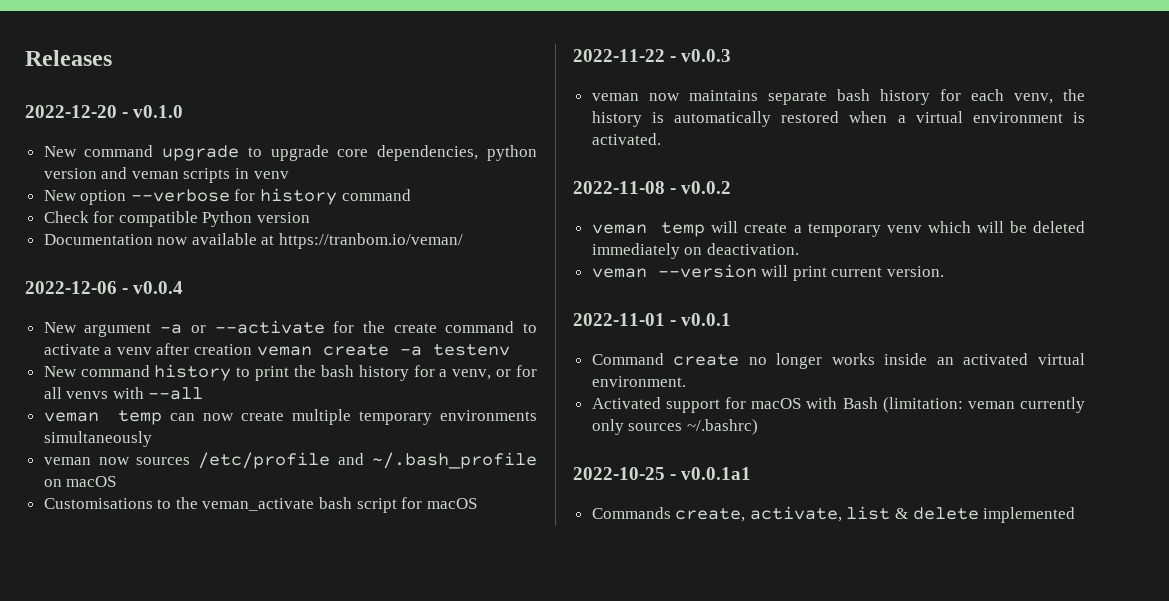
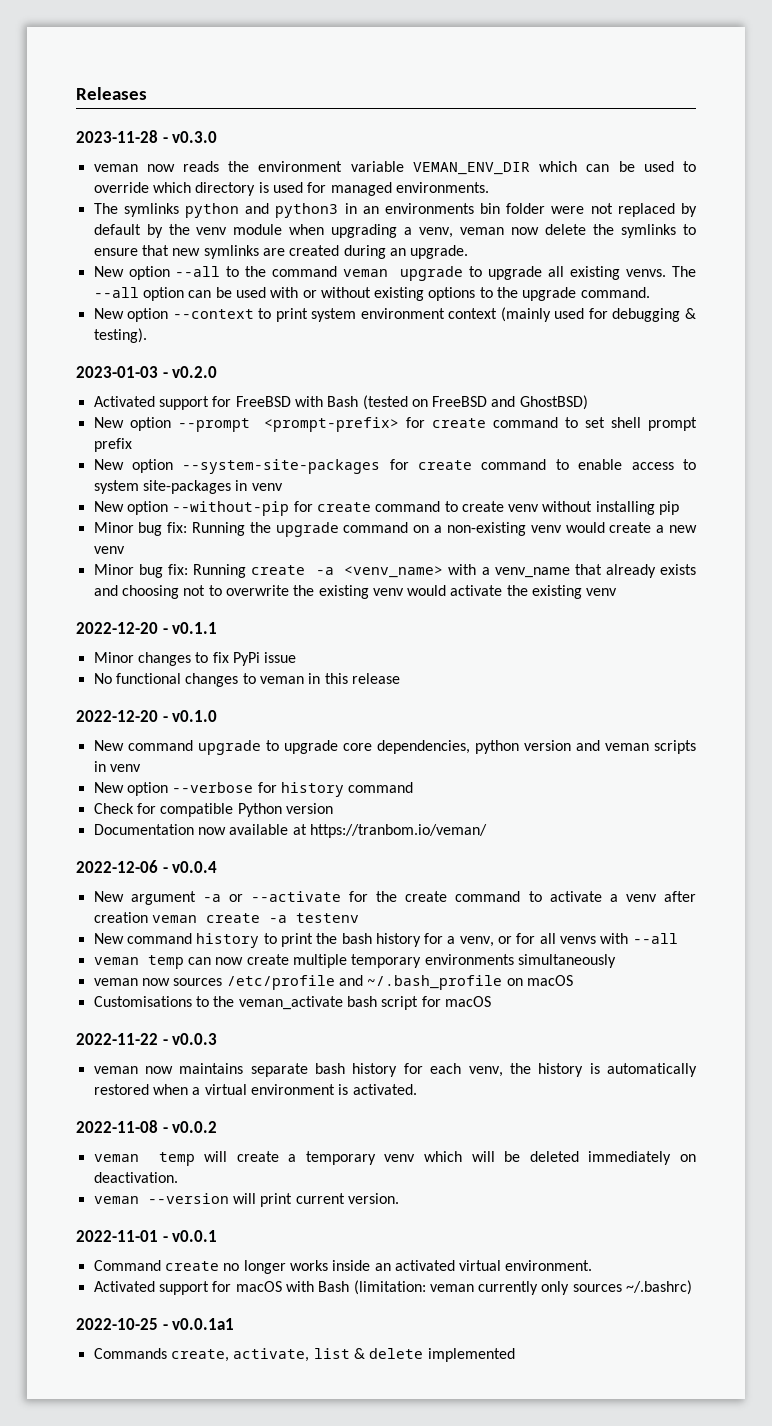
+ 2023-11-28 - v0.3.0
+ veman now reads the environment variable VEMAN_ENV_DIR which can be used to override which directory is used for managed environments.
+ The symlinks python and python3 in an environments bin folder were not replaced by default by the venv module when upgrading a venv, veman now delete the symlinks to ensure that new symlinks are created during an upgrade.
+ New option --all to the command veman upgrade to upgrade all existing venvs. The --all option can be used with or without existing options to the upgrade command.
+ New option --context to print system environment context (mainly used for debugging & testing).
+ 2023-01-03 - v0.2.0
+ Activated support for FreeBSD with Bash (tested on FreeBSD and GhostBSD)
+ New option --prompt <prompt-prefix> for create command to set shell prompt prefix
+ New option --system-site-packages for create command to enable access to system site-packages in venv
+ New option --without-pip for create command to create venv without installing pip
+ Minor bug fix: Running the upgrade command on a non-existing venv would create a new venv
+ Minor bug fix: Running create -a <venv_name> with a venv_name that already exists and choosing not to overwrite the existing venv would activate the existing venv
+ 2022-12-20 - v0.1.1
+ Minor changes to fix PyPi issue
+ No functional changes to veman in this release

